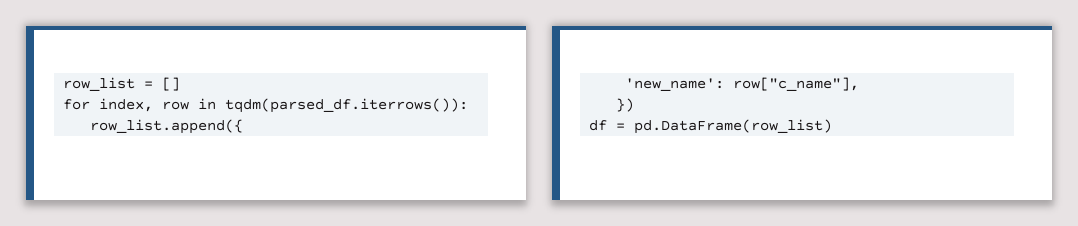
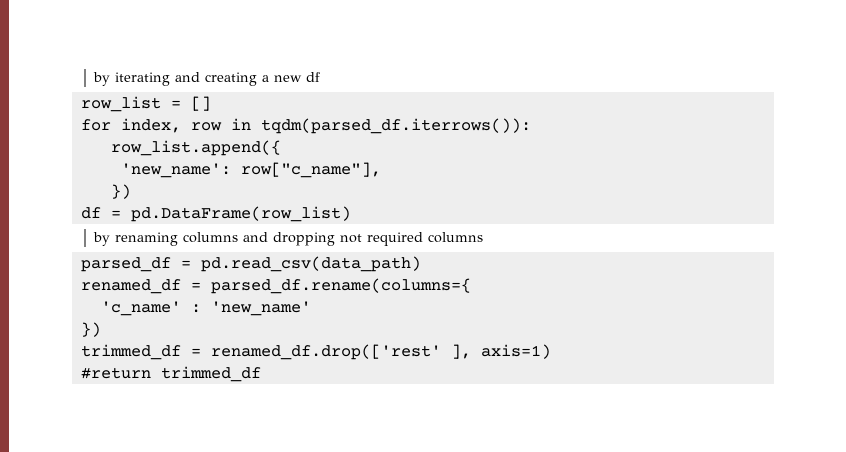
+ by iterating and creating a new df
+ by renaming columns and dropping not required columns
+ parsed_df = pd.read_csv(data_path)
+ renamed_df = parsed_df.rename(columns={
+ 'c_name' : 'new_name'
+ })
+ trimmed_df = renamed_df.drop(['rest' ], axis=1)
+ #return trimmed_df

